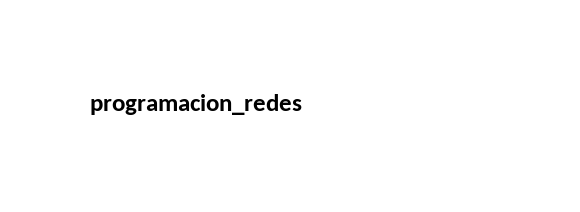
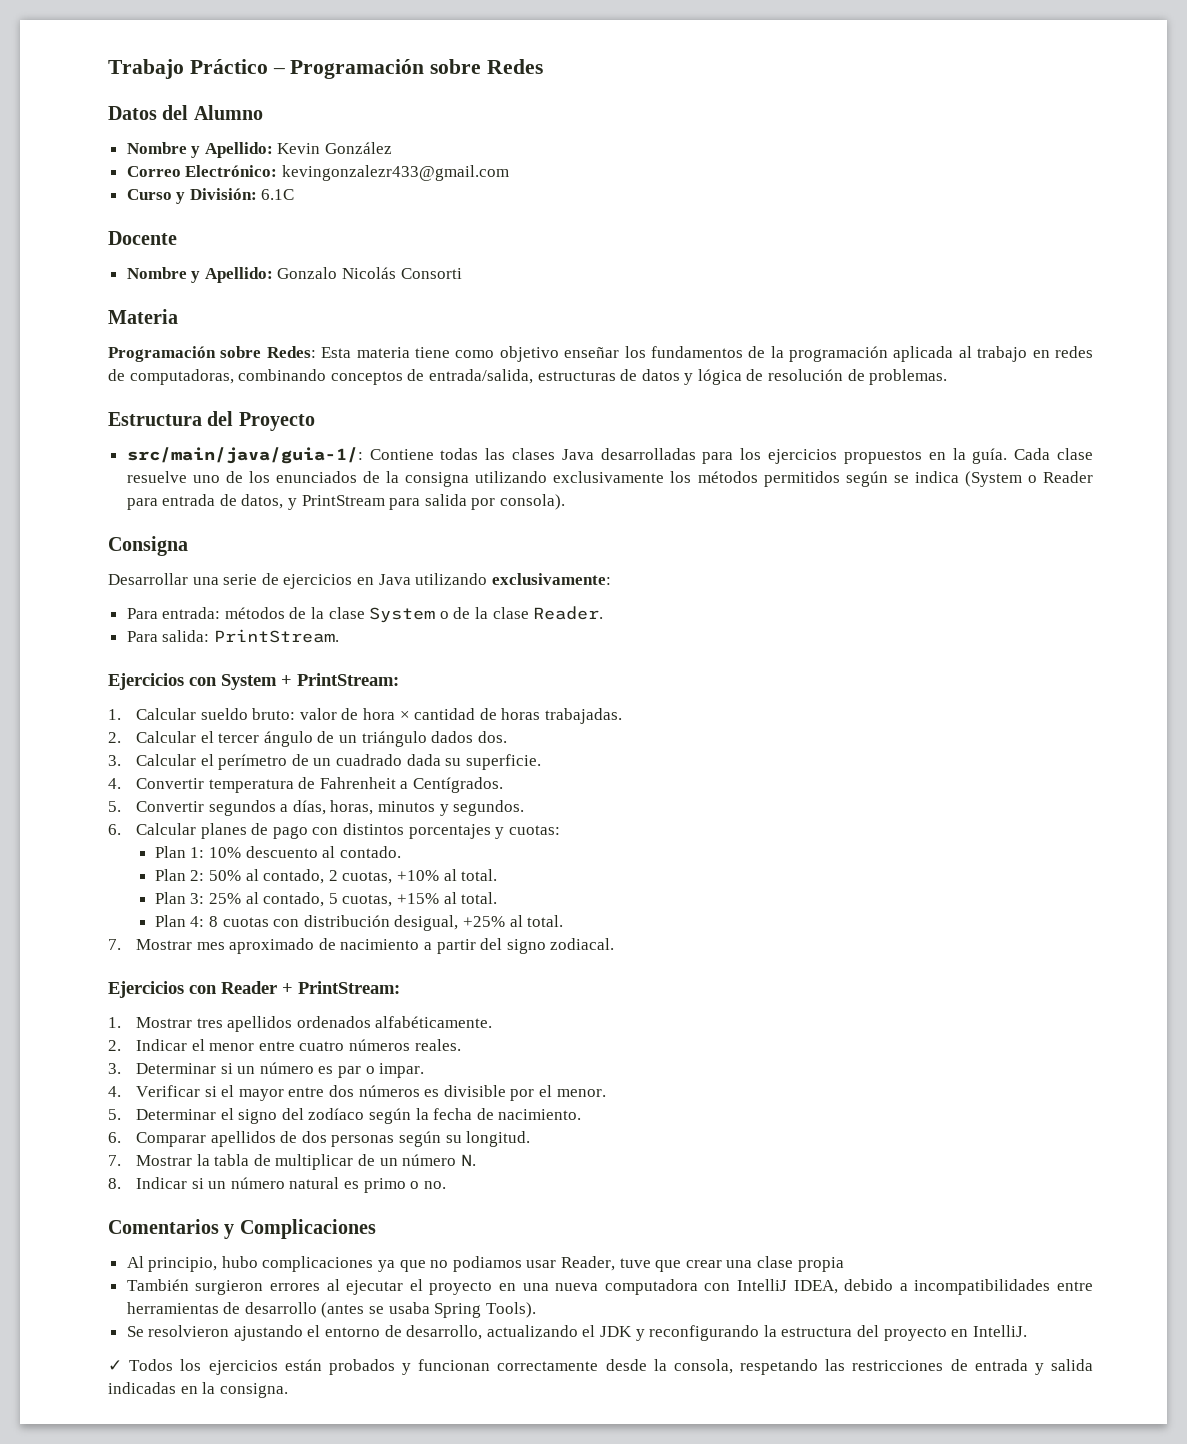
- programacion_redes
+ Trabajo Práctico – Programación sobre Redes
+ Datos del Alumno
+ Nombre y Apellido: Kevin González
+ Correo Electrónico: kevingonzalezr433@gmail.com
+ Curso y División: 6.1C
+ Docente
+ Nombre y Apellido: Gonzalo Nicolás Consorti
+ Materia
+ Programación sobre Redes: Esta materia tiene como objetivo enseñar los fundamentos de la programación aplicada al trabajo en redes de computadoras, combinando conceptos de entrada/salida, estructuras de datos y lógica de resolución de problemas.
+ Estructura del Proyecto
+ src/main/java/guia-1/: Contiene todas las clases Java desarrolladas para los ejercicios propuestos en la guía. Cada clase resuelve uno de los enunciados de la consigna utilizando exclusivamente los métodos permitidos según se indica (System o Reader para entrada de datos, y PrintStream para salida por consola).
+ Consigna
+ Desarrollar una serie de ejercicios en Java utilizando exclusivamente:
+ Para entrada: métodos de la clase System o de la clase Reader.
+ Para salida: PrintStream.
+ Ejercicios con System + PrintStream:
+ 1. Calcular sueldo bruto: valor de hora × cantidad de horas trabajadas.
+ 2. Calcular el tercer ángulo de un triángulo dados dos.
+ 3. Calcular el perímetro de un cuadrado dada su superficie.
+ 4. Convertir temperatura de Fahrenheit a Centígrados.
+ 5. Convertir segundos a días, horas, minutos y segundos.
+ 6. Calcular planes de pago con distintos porcentajes y cuotas:
+ Plan 1: 10% descuento al contado.
+ Plan 2: 50% al contado, 2 cuotas, +10% al total.
+ Plan 3: 25% al contado, 5 cuotas, +15% al total.
+ Plan 4: 8 cuotas con distribución desigual, +25% al total.
+ 7. Mostrar mes aproximado de nacimiento a partir del signo zodiacal.
+ Ejercicios con Reader + PrintStream:
+ 1. Mostrar tres apellidos ordenados alfabéticamente.
+ 2. Indicar el menor entre cuatro números reales.
+ 3. Determinar si un número es par o impar.
+ 4. Verificar si el mayor entre dos números es divisible por el menor.
+ 5. Determinar el signo del zodíaco según la fecha de nacimiento.
+ 6. Comparar apellidos de dos personas según su longitud.
+ 7. Mostrar la tabla de multiplicar de un número N.
+ 8. Indicar si un número natural es primo o no.
+ Comentarios y Complicaciones
+ Al principio, hubo complicaciones ya que no podiamos usar Reader, tuve que crear una clase propia
+ También surgieron errores al ejecutar el proyecto en una nueva computadora con IntelliJ IDEA, debido a incompatibilidades entre herramientas de desarrollo (antes se usaba Spring Tools).
+ Se resolvieron ajustando el entorno de desarrollo, actualizando el JDK y reconfigurando la estructura del proyecto en IntelliJ.
+ ✓ Todos los ejercicios están probados y funcionan correctamente desde la consola, respetando las restricciones de entrada y salida indicadas en la consigna.

